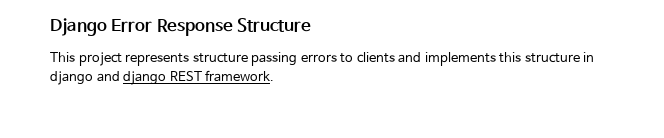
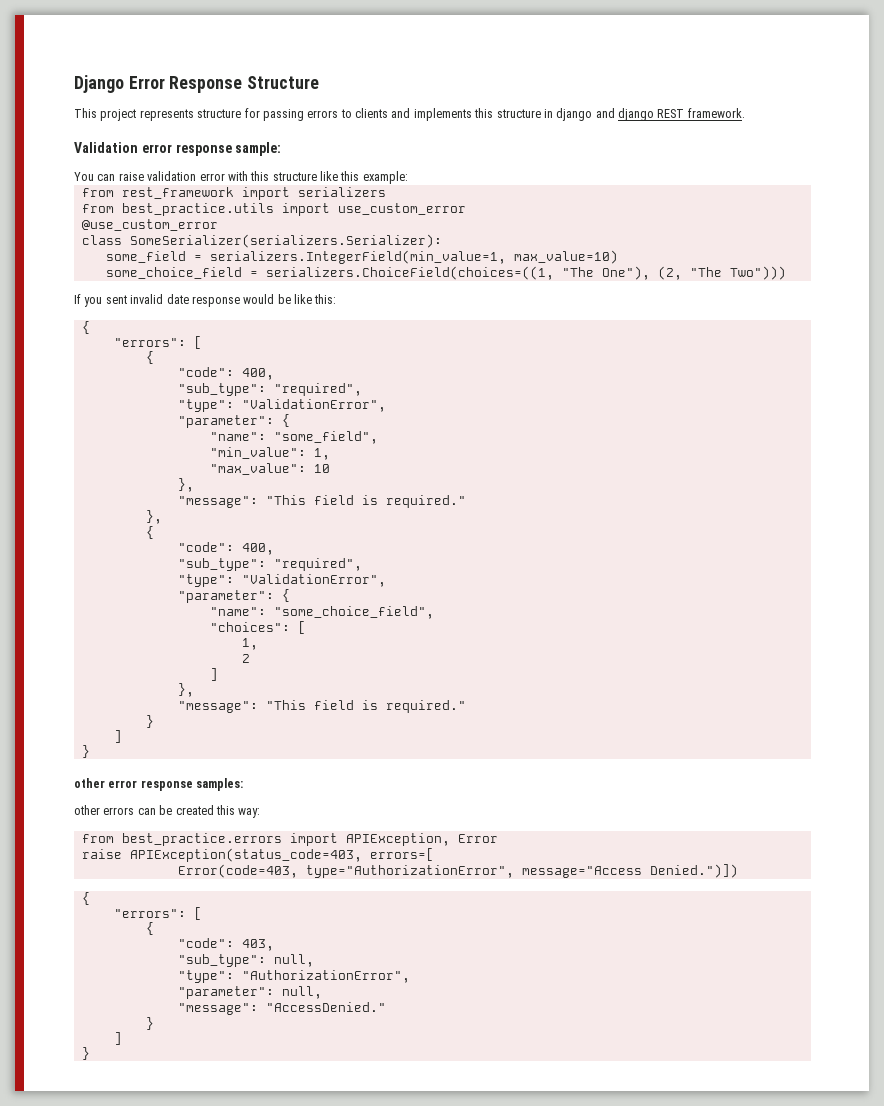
- This project represents structure passing errors to clients and implements this structure in django and django REST framework.
+ This project represents structure for passing errors to clients and implements this structure in django and django REST framework.
+ Validation error response sample:
+ You can raise validation error with this structure like this example:
+ from rest_framework import serializers
+ from best_practice.utils import use_custom_error
+ @use_custom_error
+ class SomeSerializer(serializers.Serializer):
+ some_field = serializers.IntegerField(min_value=1, max_value=10)
+ some_choice_field = serializers.ChoiceField(choices=((1, "The One"), (2, "The Two")))
+ If you sent invalid date response would be like this:
+ {
+ "errors": [
+ {
+ "code": 400,
+ "sub_type": "required",
+ "type": "ValidationError",
+ "parameter": {
+ "name": "some_field",
+ "min_value": 1,
+ "max_value": 10
+ },
+ "message": "This field is required."
+ },
+ {
+ "code": 400,
+ "sub_type": "required",
+ "type": "ValidationError",
+ "parameter": {
+ "name": "some_choice_field",
+ "choices": [
+ 1,
+ 2
+ ]
+ },
+ "message": "This field is required."
+ }
+ ]
+ }
+ other error response samples:
+ other errors can be created this way:
+ from best_practice.errors import APIException, Error
+ raise APIException(status_code=403, errors=[
+ Error(code=403, type="AuthorizationError", message="Access Denied.")])
+ {
+ "errors": [
+ {
+ "code": 403,
+ "sub_type": null,
+ "type": "AuthorizationError",
+ "parameter": null,
+ "message": "AccessDenied."
+ }
+ ]
+ }

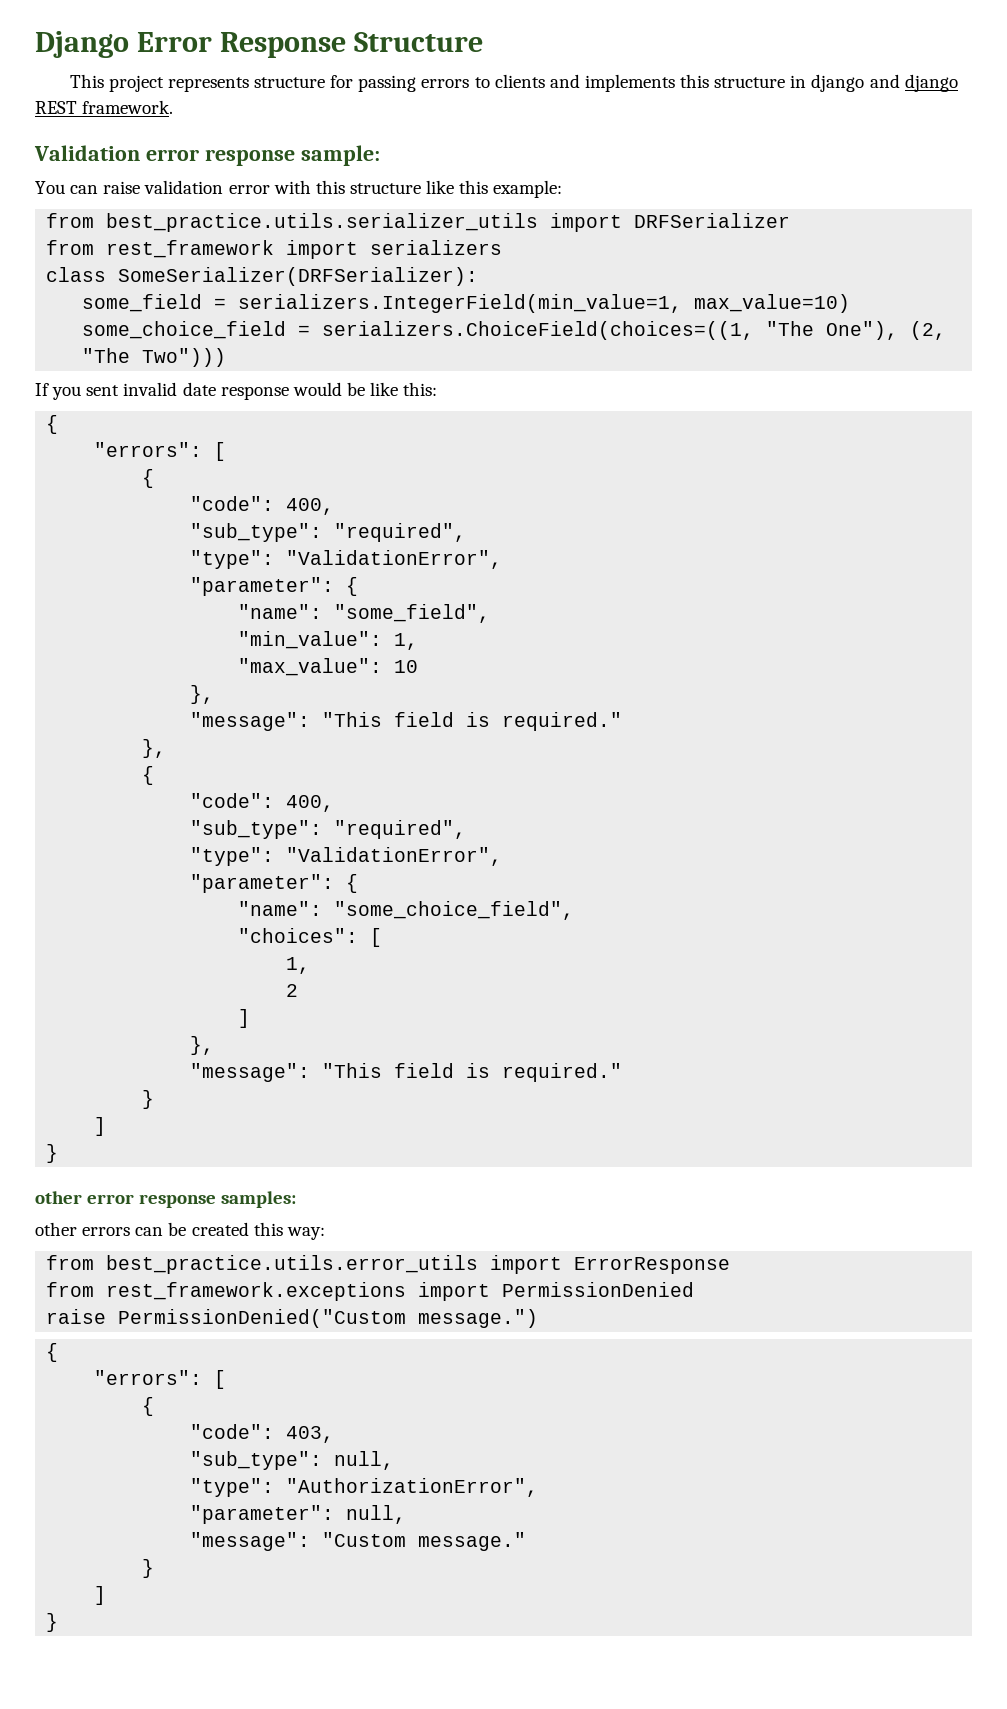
+ from best_practice.utils.serializer_utils import DRFSerializer
- from best_practice.utils import use_custom_error
- @use_custom_error
- class SomeSerializer(serializers.Serializer):
+ class SomeSerializer(DRFSerializer):
- from best_practice.errors import APIException, Error
- raise APIException(status_code=403, errors=[
- Error(code=403, type="AuthorizationError", message="Access Denied.")])
+ from best_practice.utils.error_utils import ErrorResponse
+ from rest_framework.exceptions import PermissionDenied
+ raise PermissionDenied("Custom message.")
- "message": "AccessDenied."
+ "message": "Custom message."

